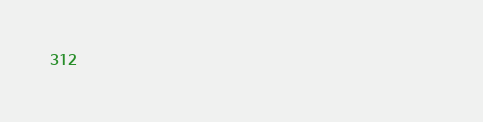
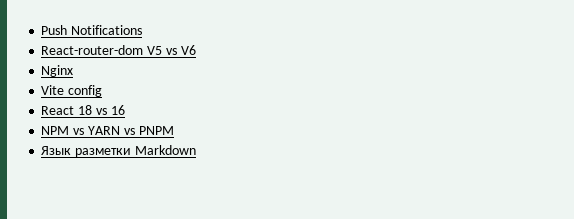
- 312
+ Push Notifications
+ React-router-dom V5 vs V6
+ Nginx
+ Vite config
+ React 18 vs 16
+ NPM vs YARN vs PNPM
+ Язык разметки Markdown

